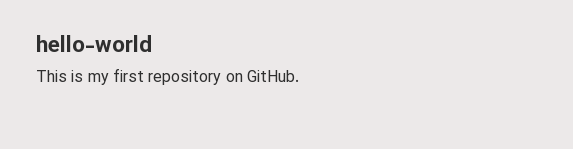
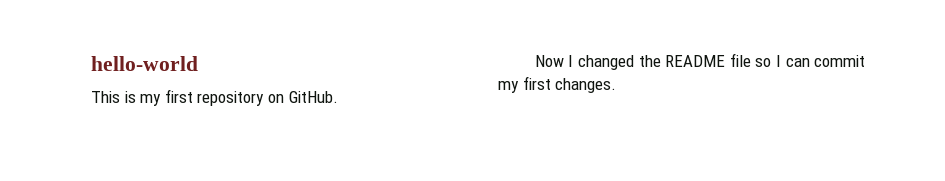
+ Now I changed the README file so I can commit my first changes.

